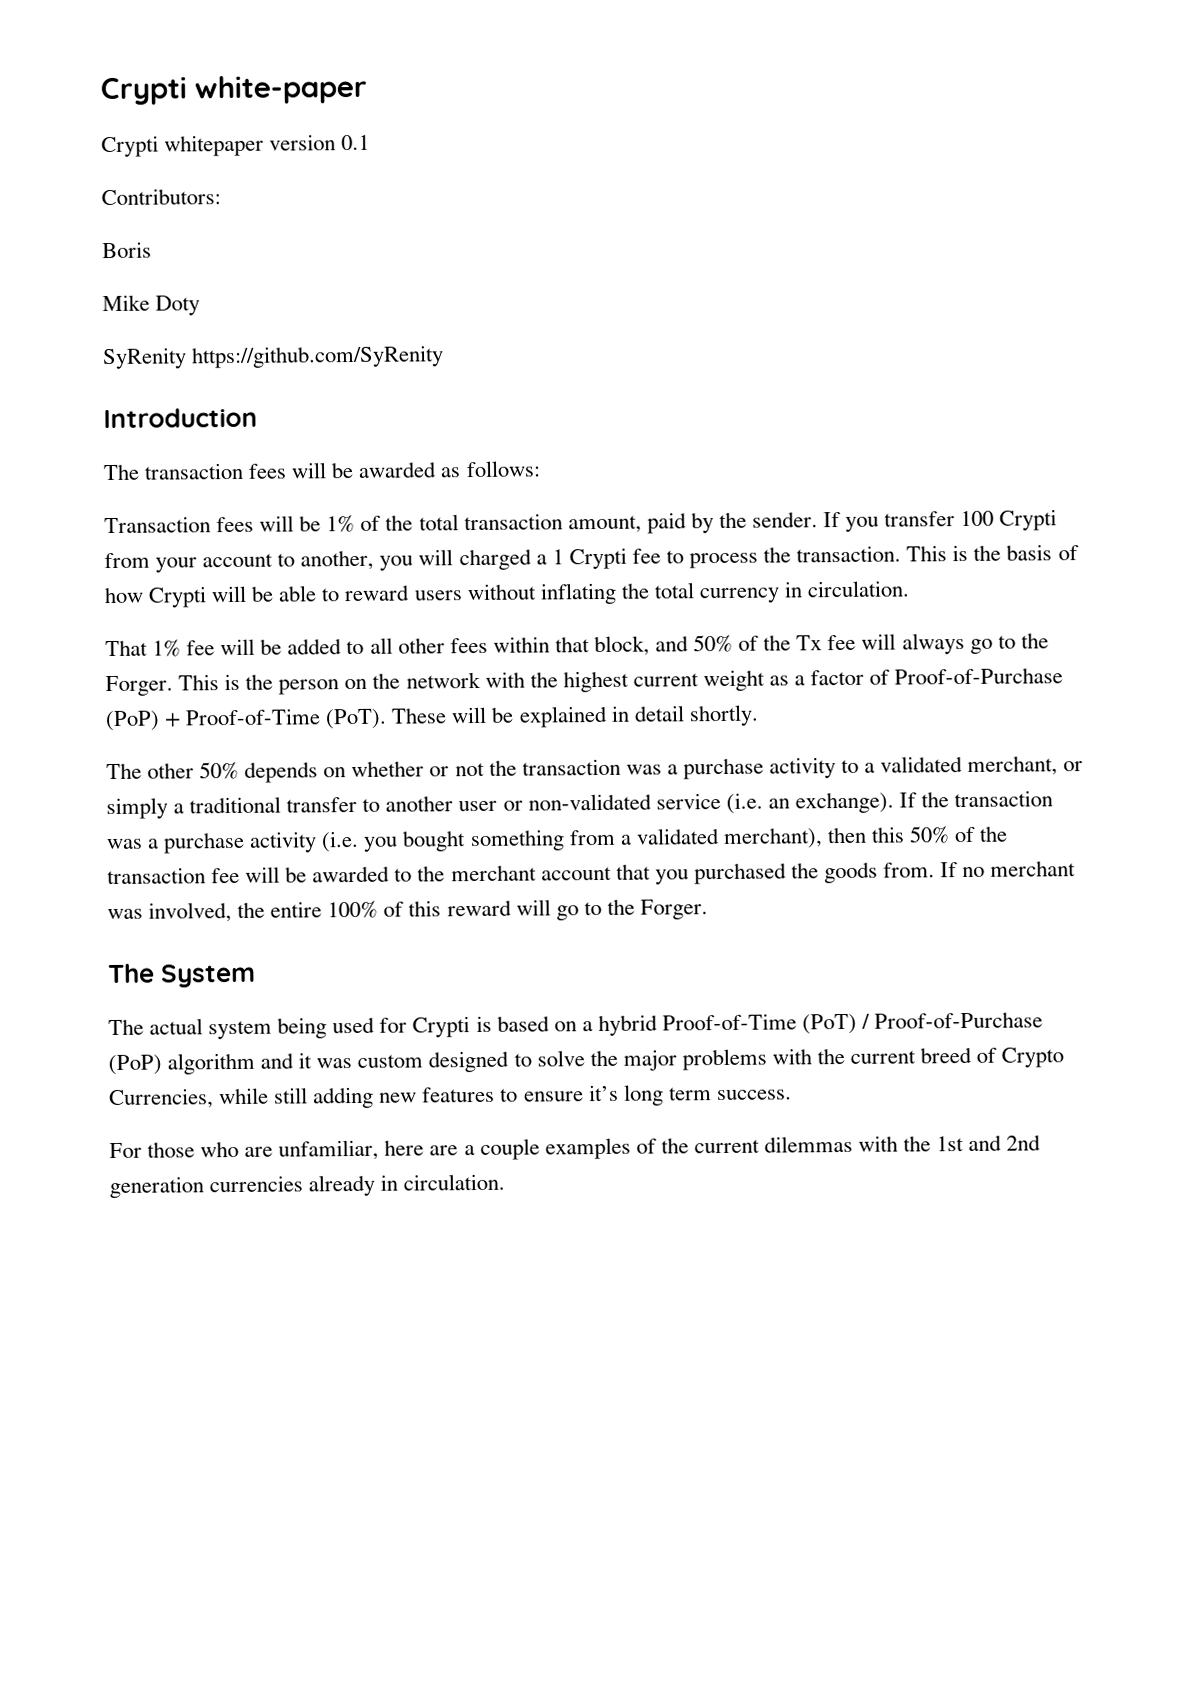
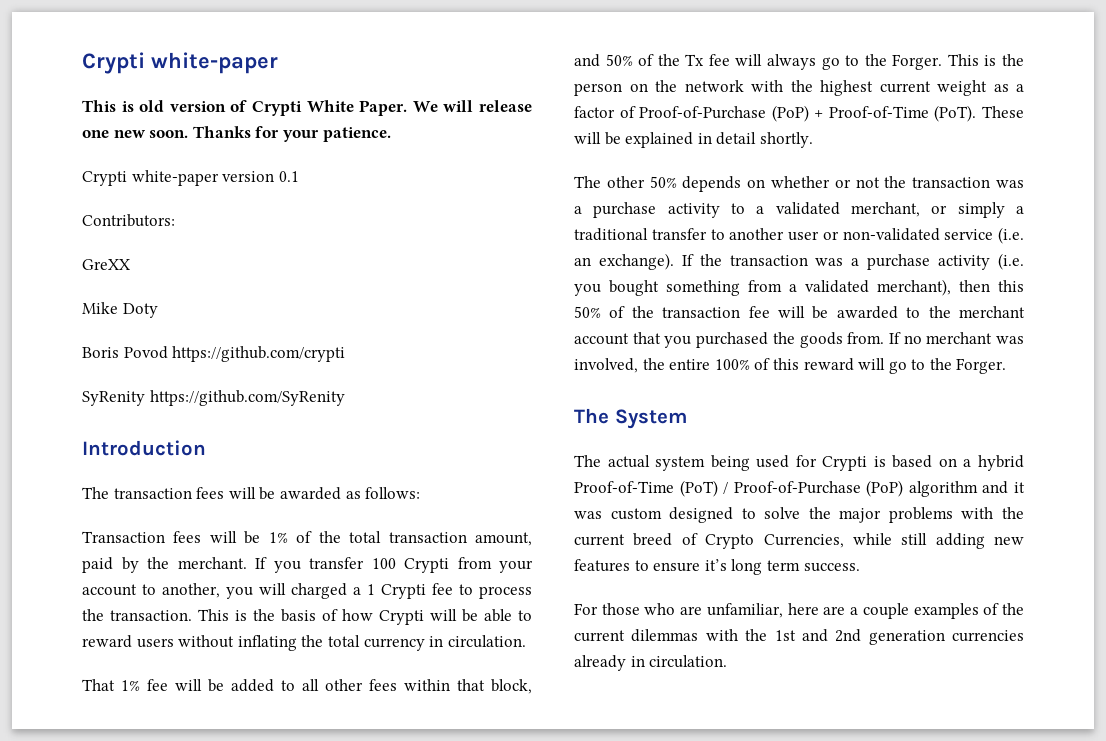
- Crypti whitepaper version 0.1
+ This is old version of Crypti White Paper. We will release one new soon. Thanks for your patience.
+ Crypti white-paper version 0.1
- Boris
+ GreXX
+ Boris Povod https://github.com/crypti
- Transaction fees will be 1% of the total transaction amount, paid by the sender.
+ Transaction fees will be 1% of the total transaction amount, paid by the merchant.

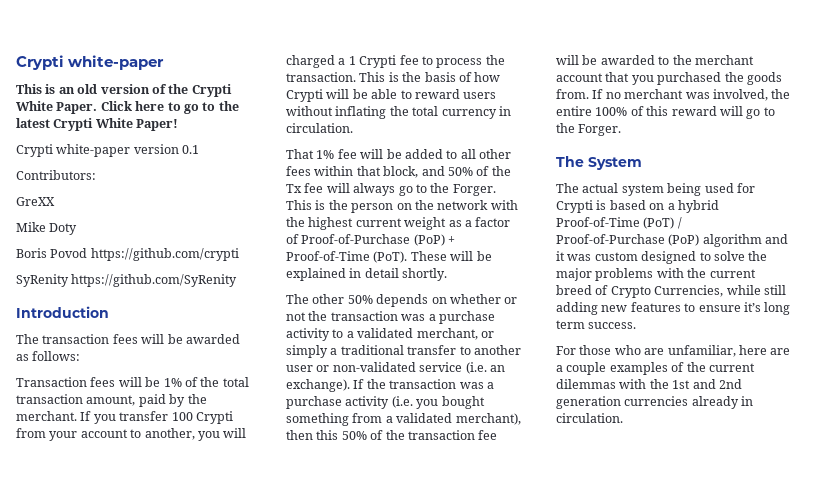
- This is old version of Crypti White Paper.
+ This is an old version of the Crypti White Paper.
- We will release one new soon. Thanks for your patience.
+ Click here to go to the latest Crypti White Paper!

